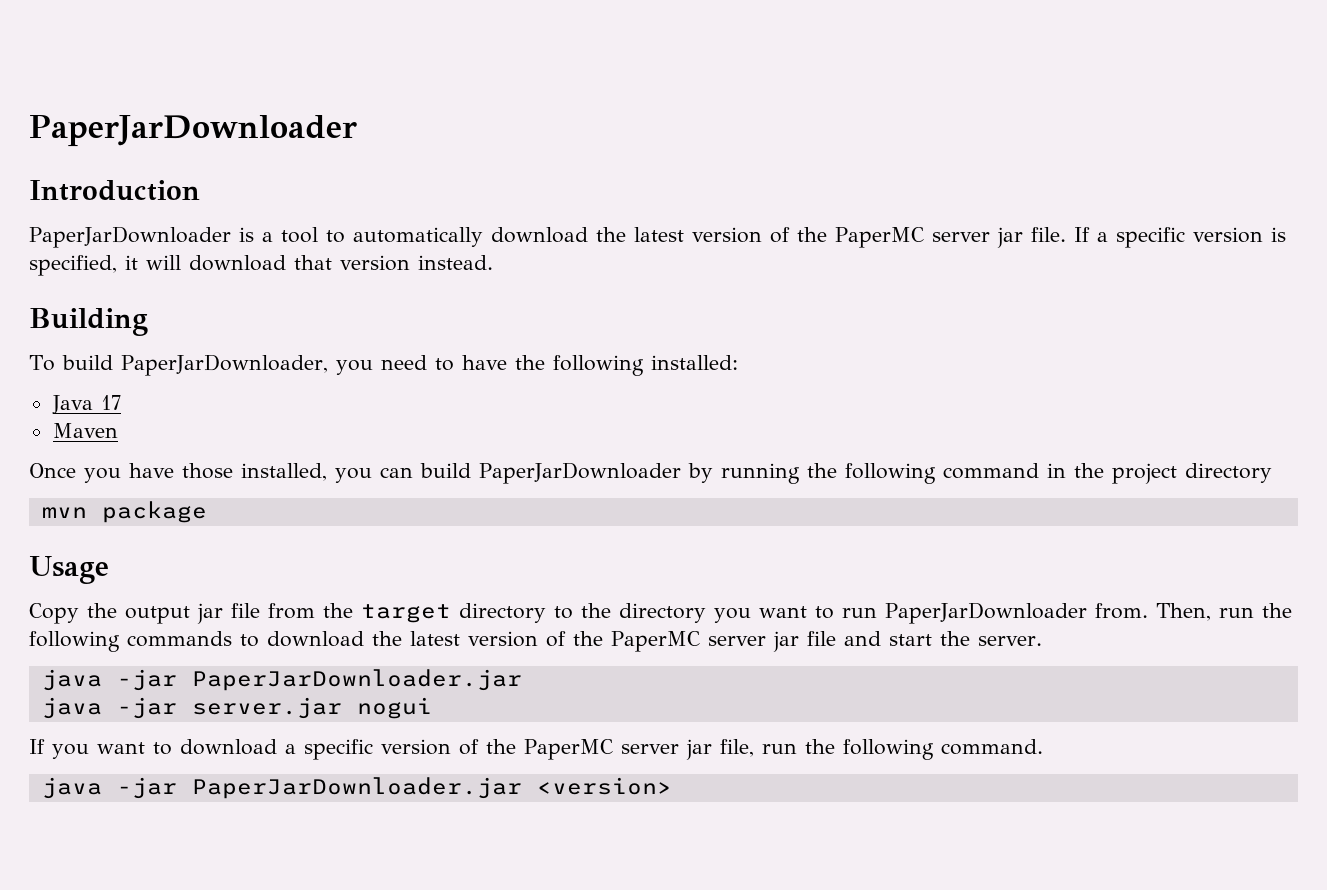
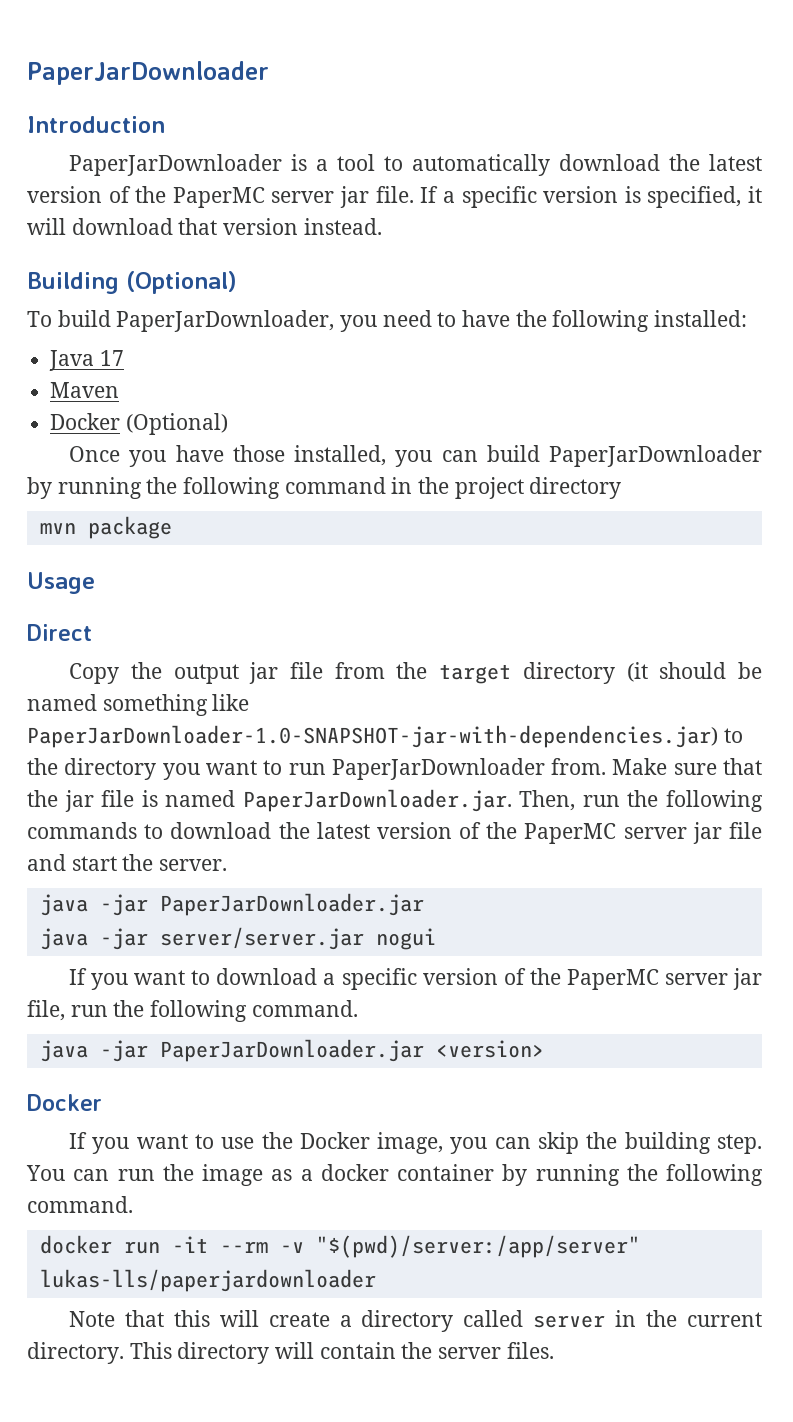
- Building
+ Building (Optional)
+ Docker (Optional)
+ Direct
- Copy the output jar file from the target directory to the directory you want to run PaperJarDownloader from.
+ Copy the output jar file from the target directory (it should be named something like PaperJarDownloader-1.0-SNAPSHOT-jar-with-dependencies.jar) to the directory you want to run PaperJarDownloader from.
- Then, run the following commands to download the latest version of the PaperMC server jar file and start the server.
+ Make sure that the jar file is named PaperJarDownloader.jar. Then, run the following commands to download the latest version of the PaperMC server jar file and start the server.
- java -jar server.jar nogui
+ java -jar server/server.jar nogui
  java -jar PaperJarDownloader.jar <version>
+ Docker
+ If you want to use the Docker image, you can skip the building step. You can run the image as a docker container by running the following command.
+ docker run -it --rm -v "$(pwd)/server:/app/server" lukas-lls/paperjardownloader
+ Note that this will create a directory called server in the current directory. This directory will contain the server files.

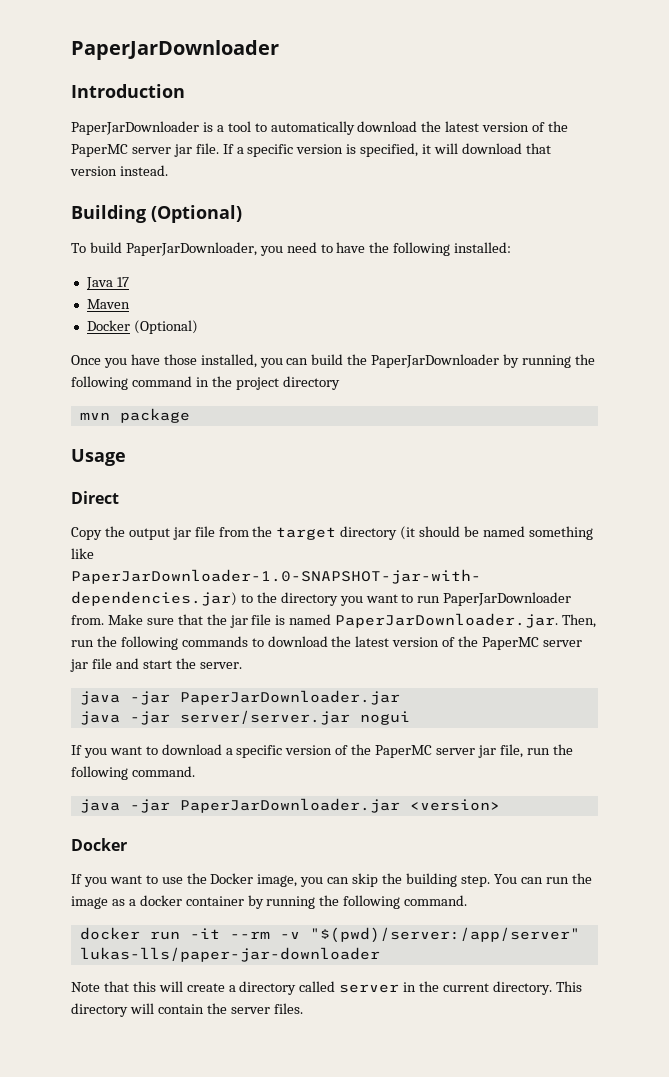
- Once you have those installed, you can build PaperJarDownloader by running the following command in the project directory
+ Once you have those installed, you can build the PaperJarDownloader by running the following command in the project directory
- docker run -it --rm -v "$(pwd)/server:/app/server" lukas-lls/paperjardownloader
+ docker run -it --rm -v "$(pwd)/server:/app/server" lukas-lls/paper-jar-downloader

